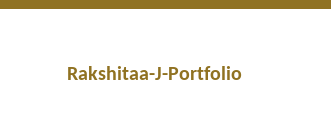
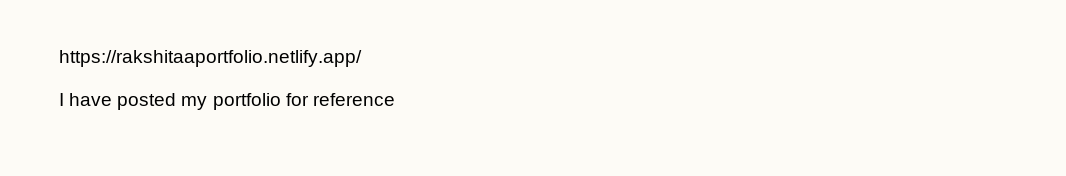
- Rakshitaa-J-Portfolio
+ https://rakshitaaportfolio.netlify.app/
+ I have posted my portfolio for reference

